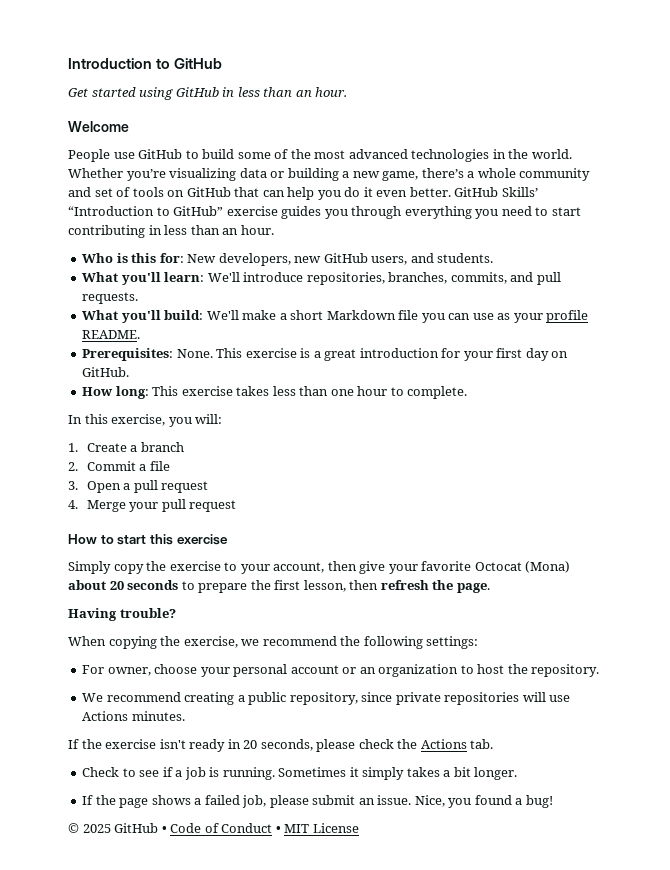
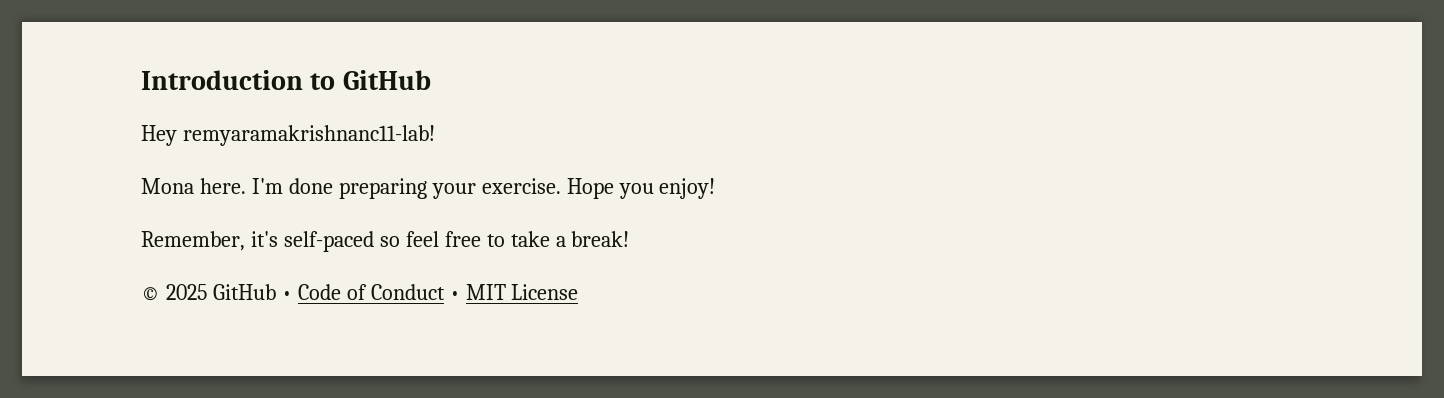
- Get started using GitHub in less than an hour.
- Welcome
- People use GitHub to build some of the most advanced technologies in the world. Whether you’re visualizing data or building a new game, there’s a whole community and set of tools on GitHub that can help you do it even better. GitHub Skills’ “Introduction to GitHub” exercise guides you through everything you need to start contributing in less than an hour.
- Who is this for: New developers, new GitHub users, and students.
- What you'll learn: We'll introduce repositories, branches, commits, and pull requests.
- What you'll build: We'll make a short Markdown file you can use as your profile README.
- Prerequisites: None. This exercise is a great introduction for your first day on GitHub.
- How long: This exercise takes less than one hour to complete.
- In this exercise, you will:
- 1. Create a branch
- 2. Commit a file
- 3. Open a pull request
- 4. Merge your pull request
- How to start this exercise
- Simply copy the exercise to your account, then give your favorite Octocat (Mona) about 20 seconds to prepare the first lesson, then refresh the page.
- Having trouble?
- When copying the exercise, we recommend the following settings:
- For owner, choose your personal account or an organization to host the repository.
- We recommend creating a public repository, since private repositories will use Actions minutes.
- If the exercise isn't ready in 20 seconds, please check the Actions tab.
- Check to see if a job is running. Sometimes it simply takes a bit longer.
- If the page shows a failed job, please submit an issue. Nice, you found a bug!
+ Hey remyaramakrishnanc11-lab!
+ Mona here. I'm done preparing your exercise. Hope you enjoy!
+ Remember, it's self-paced so feel free to take a break!

